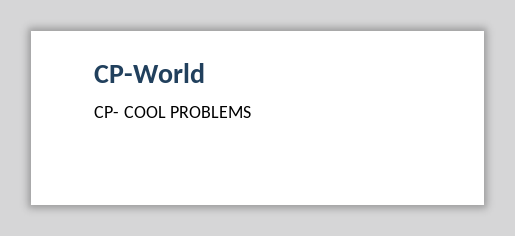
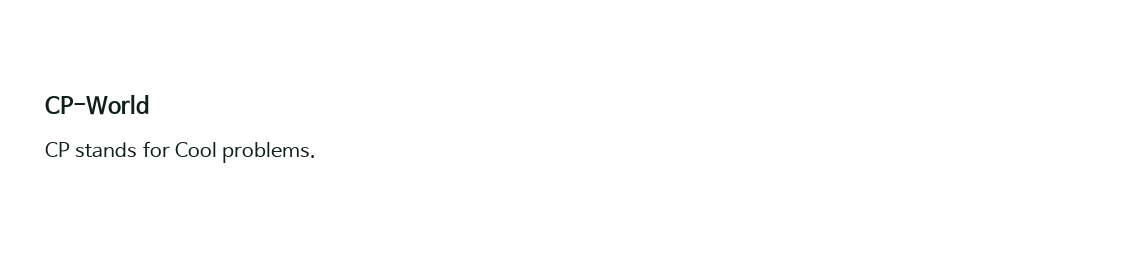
- CP- COOL PROBLEMS
+ CP stands for Cool problems.

